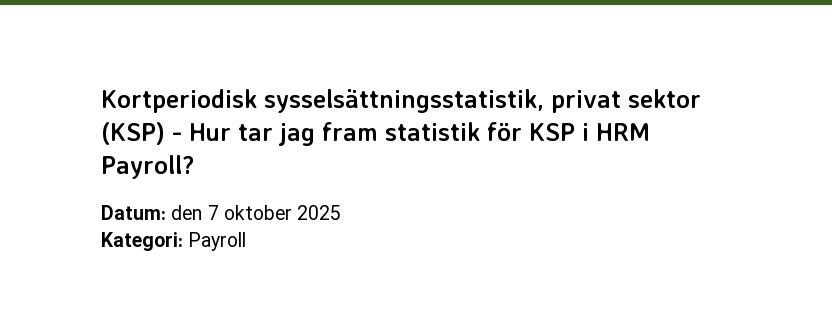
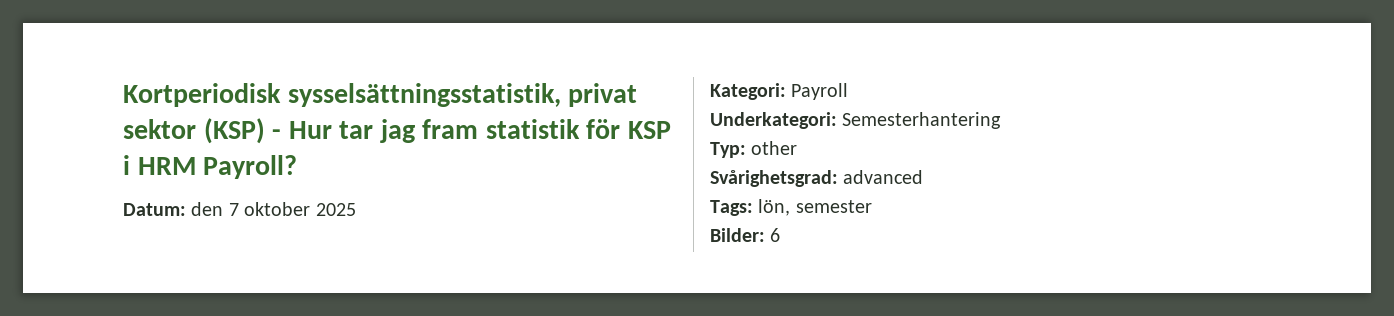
+ Underkategori: Semesterhantering
+ Typ: other
+ Svårighetsgrad: advanced
+ Tags: lön, semester
+ Bilder: 6

